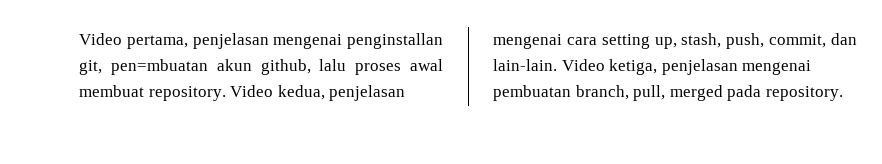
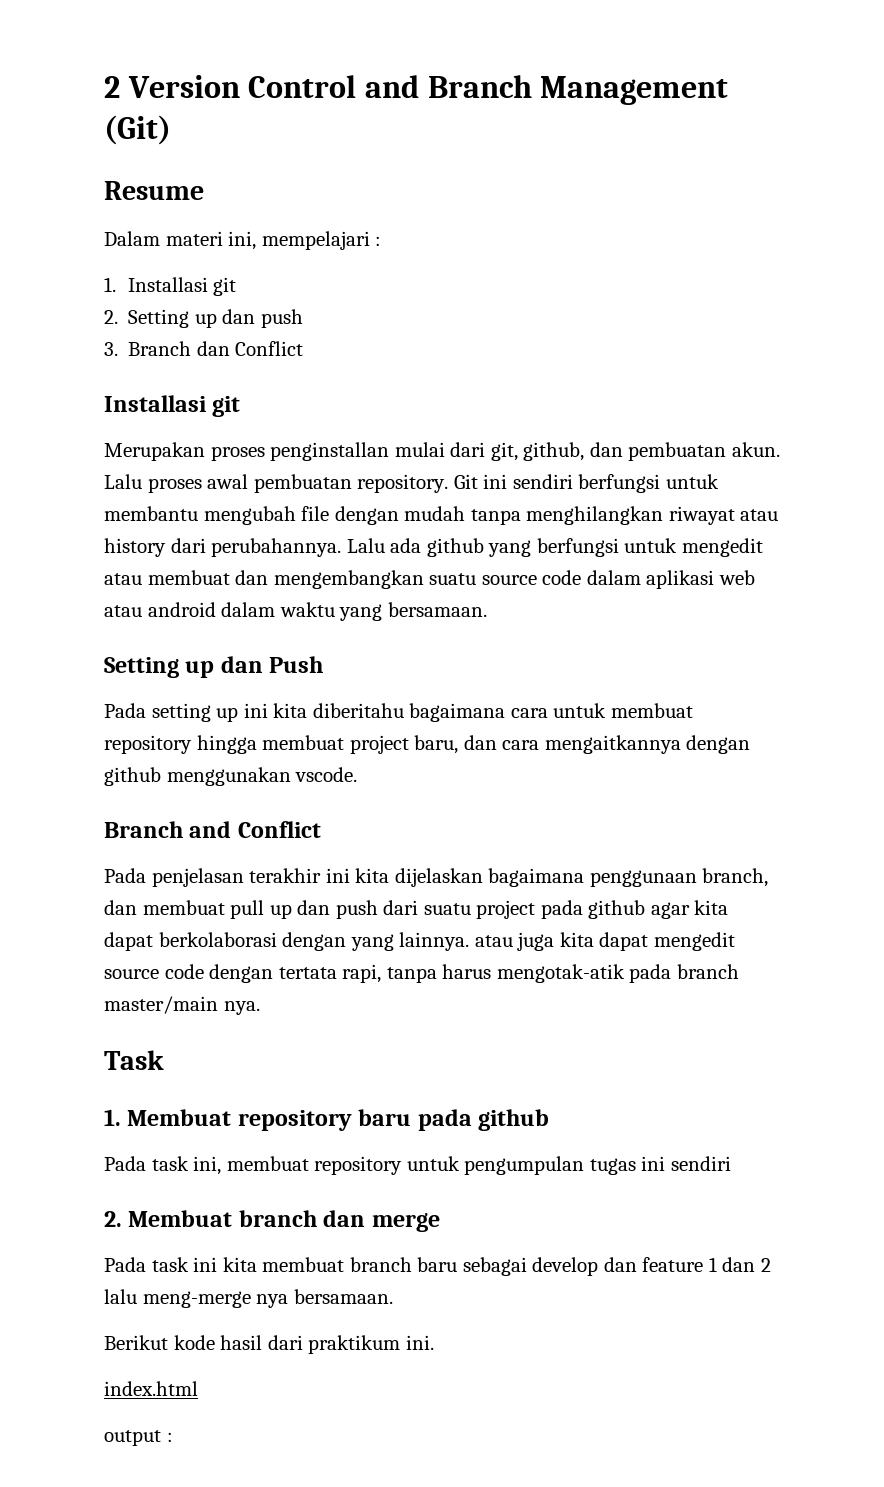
- Video pertama, penjelasan mengenai penginstallan git, pen=mbuatan akun github, lalu proses awal membuat repository. Video kedua, penjelasan mengenai cara setting up, stash, push, commit, dan lain-lain. Video ketiga, penjelasan mengenai pembuatan branch, pull, merged pada repository.
+ 2 Version Control and Branch Management (Git)
+ Resume
+ Dalam materi ini, mempelajari :
+ 1. Installasi git
+ 2. Setting up dan push
+ 3. Branch dan Conflict
+ Installasi git
+ Merupakan proses penginstallan mulai dari git, github, dan pembuatan akun. Lalu proses awal pembuatan repository. Git ini sendiri berfungsi untuk membantu mengubah file dengan mudah tanpa menghilangkan riwayat atau history dari perubahannya. Lalu ada github yang berfungsi untuk mengedit atau membuat dan mengembangkan suatu source code dalam aplikasi web atau android dalam waktu yang bersamaan.
+ Setting up dan Push
+ Pada setting up ini kita diberitahu bagaimana cara untuk membuat repository hingga membuat project baru, dan cara mengaitkannya dengan github menggunakan vscode.
+ Branch and Conflict
+ Pada penjelasan terakhir ini kita dijelaskan bagaimana penggunaan branch, dan membuat pull up dan push dari suatu project pada github agar kita dapat berkolaborasi dengan yang lainnya. atau juga kita dapat mengedit source code dengan tertata rapi, tanpa harus mengotak-atik pada branch master/main nya.
+ Task
+ 1. Membuat repository baru pada github
+ Pada task ini, membuat repository untuk pengumpulan tugas ini sendiri
+ 2. Membuat branch dan merge
+ Pada task ini kita membuat branch baru sebagai develop dan feature 1 dan 2 lalu meng-merge nya bersamaan.
+ Berikut kode hasil dari praktikum ini.
+ index.html
+ output :

